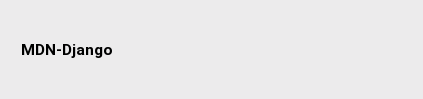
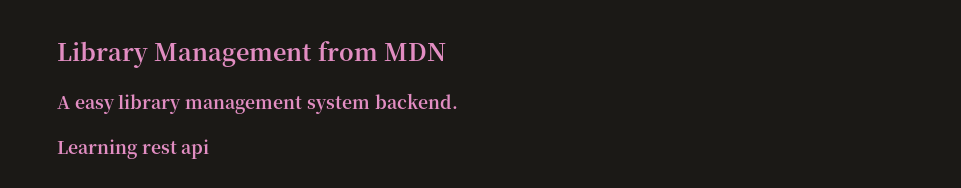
- MDN-Django
+ Library Management from MDN
+ A easy library management system backend.
+ Learning rest api

